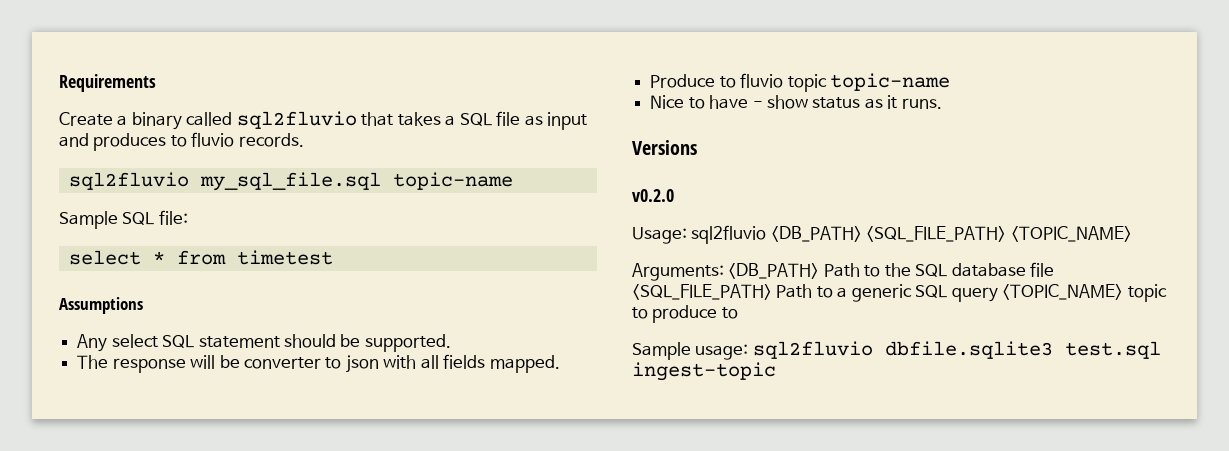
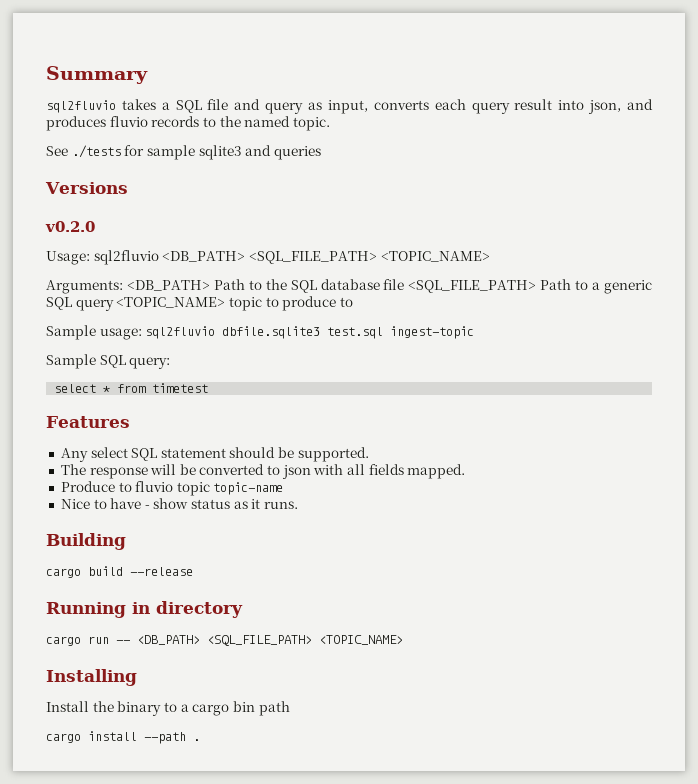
- Requirements
- Create a binary called sql2fluvio that takes a SQL file as input and produces to fluvio records.
- sql2fluvio my_sql_file.sql topic-name
- Sample SQL file:
- select * from timetest
- Assumptions
- Any select SQL statement should be supported.
- The response will be converter to json with all fields mapped.
- Produce to fluvio topic topic-name
- Nice to have - show status as it runs.
+ Summary
+ sql2fluvio takes a SQL file and query as input, converts each query result into json, and produces fluvio records to the named topic.
+ See ./tests for sample sqlite3 and queries
+ Sample SQL query:
+ select * from timetest
+ Features
+ Any select SQL statement should be supported.
+ The response will be converted to json with all fields mapped.
+ Produce to fluvio topic topic-name
+ Nice to have - show status as it runs.
+ Building
+ cargo build --release
+ Running in directory
+ cargo run -- <DB_PATH> <SQL_FILE_PATH> <TOPIC_NAME>
+ Installing
+ Install the binary to a cargo bin path
+ cargo install --path .

